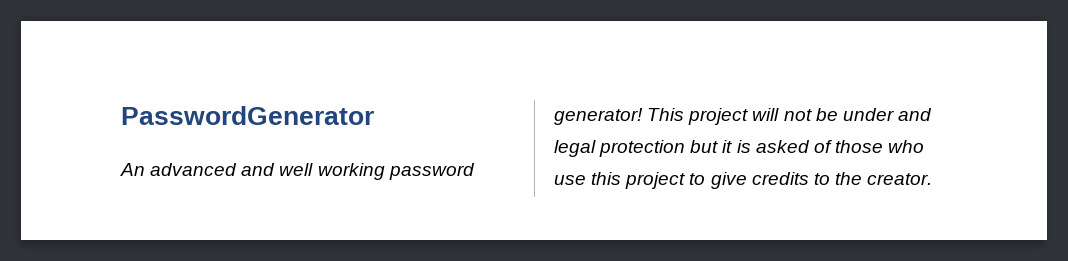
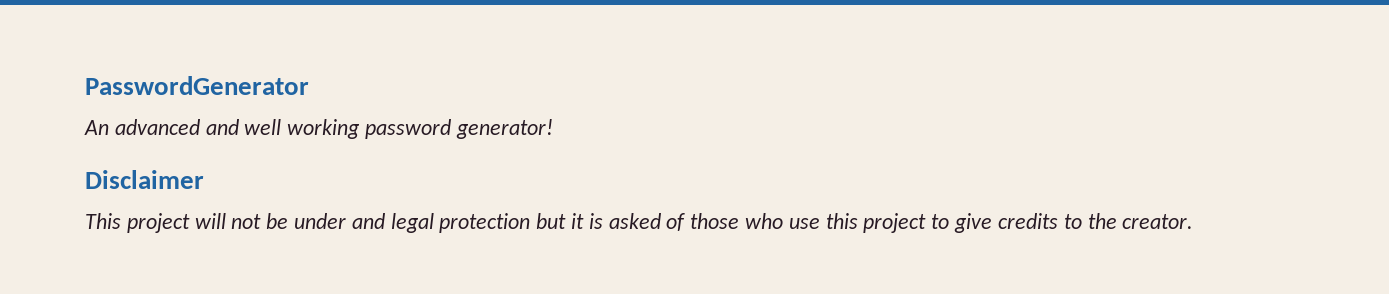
- An advanced and well working password generator! This project will not be under and legal protection but it is asked of those who use this project to give credits to the creator.
+ An advanced and well working password generator!
+ Disclaimer
+ This project will not be under and legal protection but it is asked of those who use this project to give credits to the creator.

